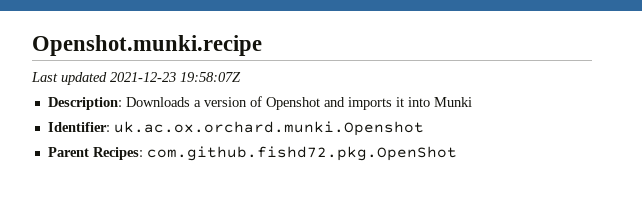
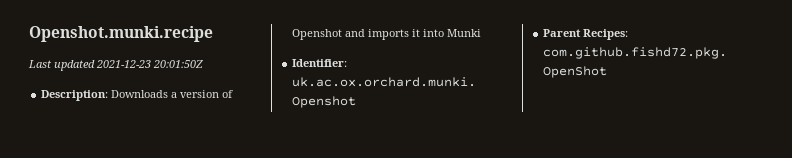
- Last updated 2021-12-23 19:58:07Z
+ Last updated 2021-12-23 20:01:50Z

